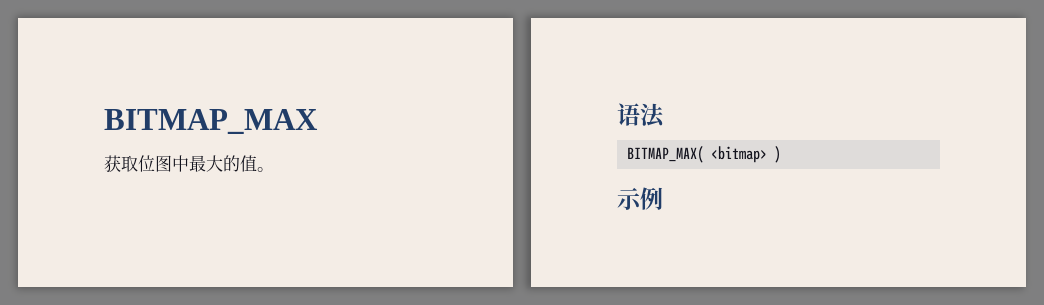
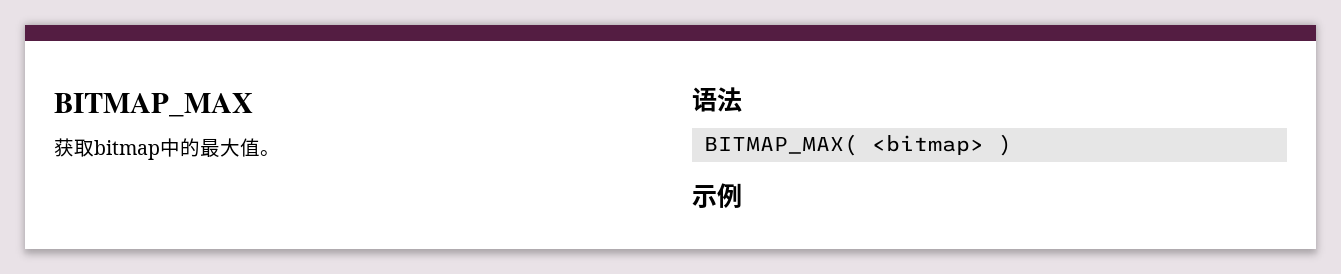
- 获取位图中最大的值。
+ 获取bitmap中的最大值。

